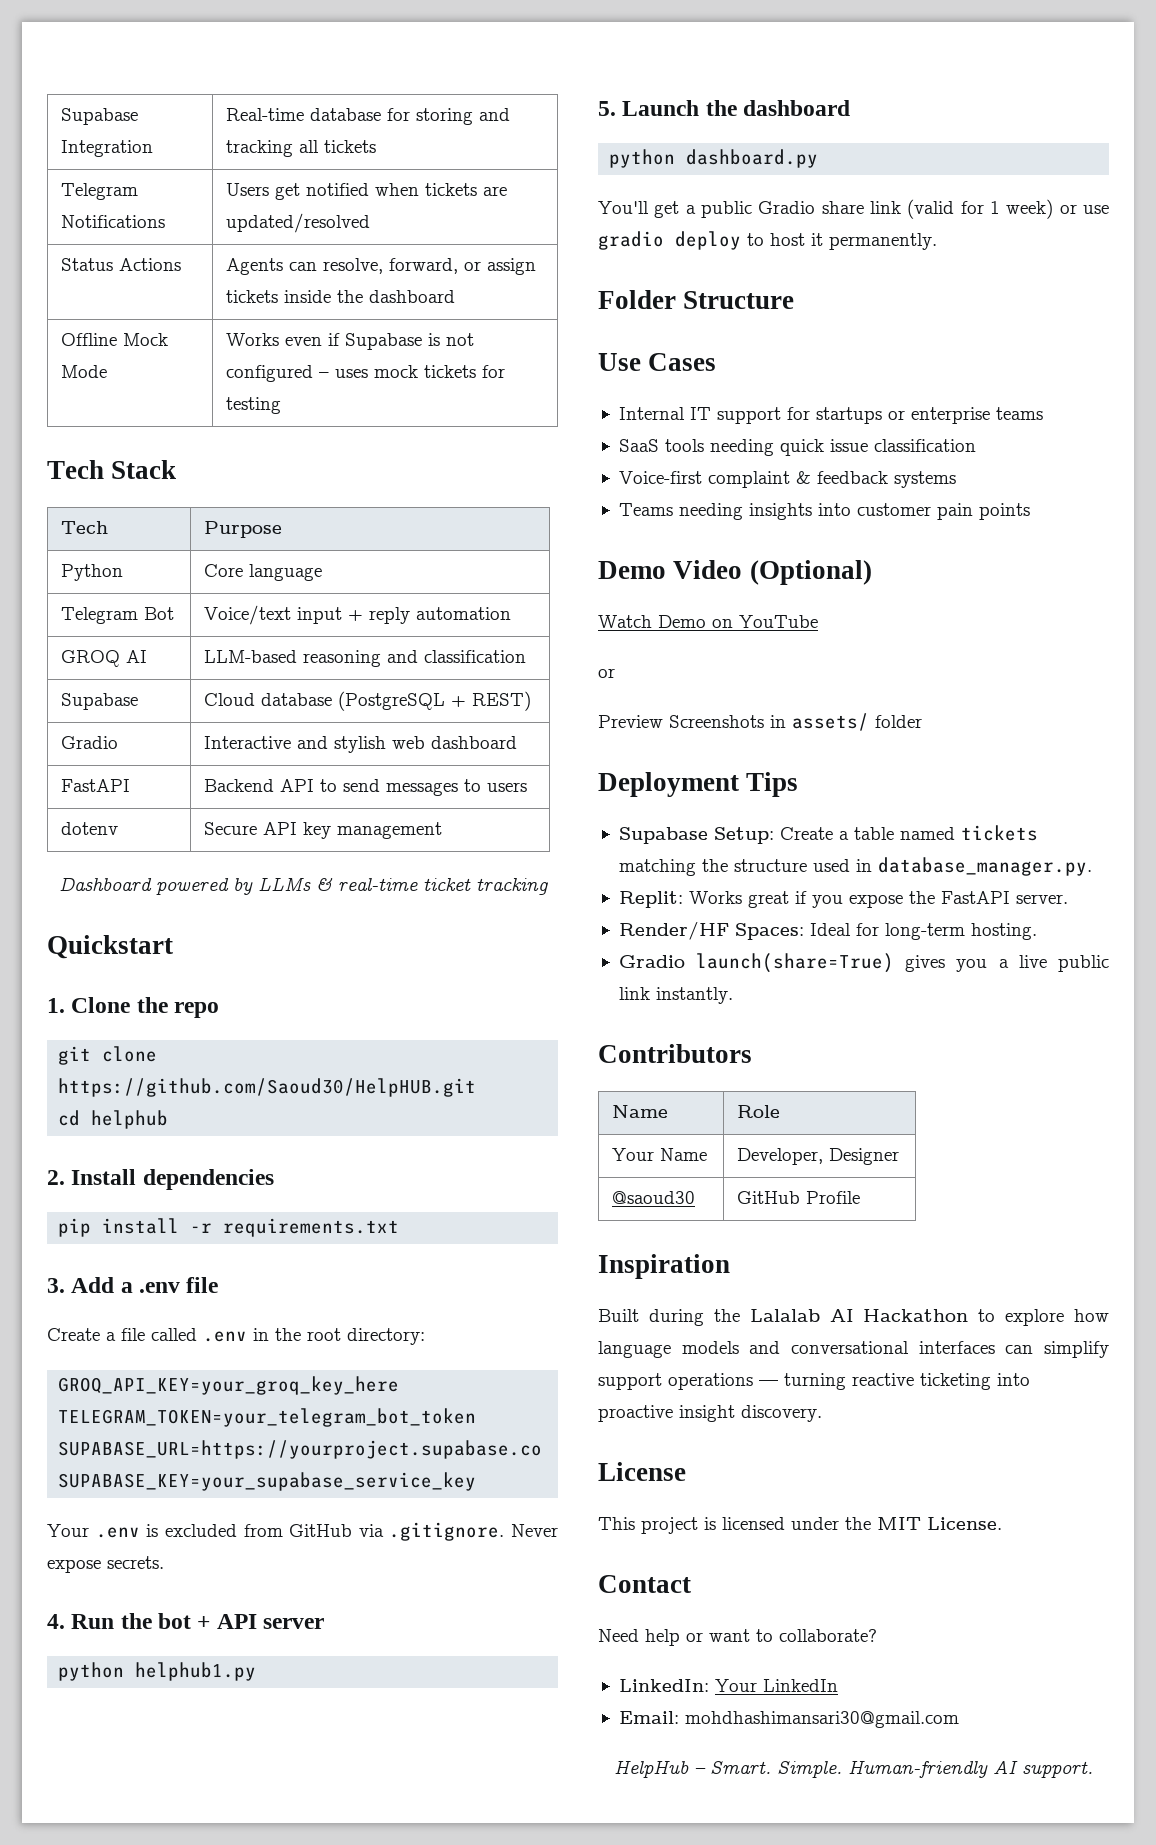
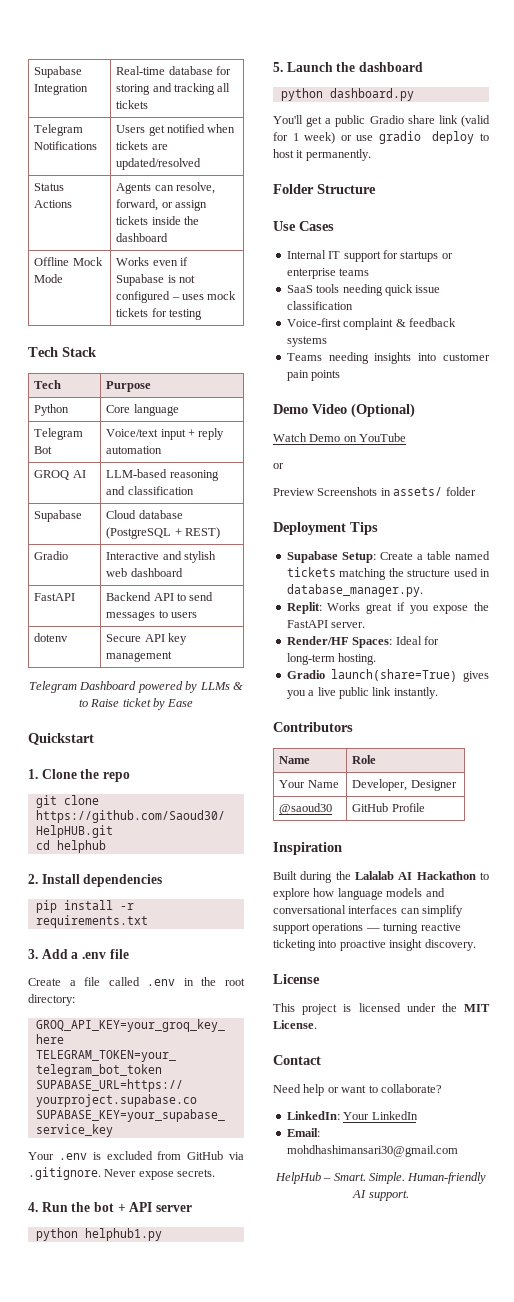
- Dashboard powered by LLMs & real-time ticket tracking
+ Telegram Dashboard powered by LLMs & to Raise ticket by Ease

